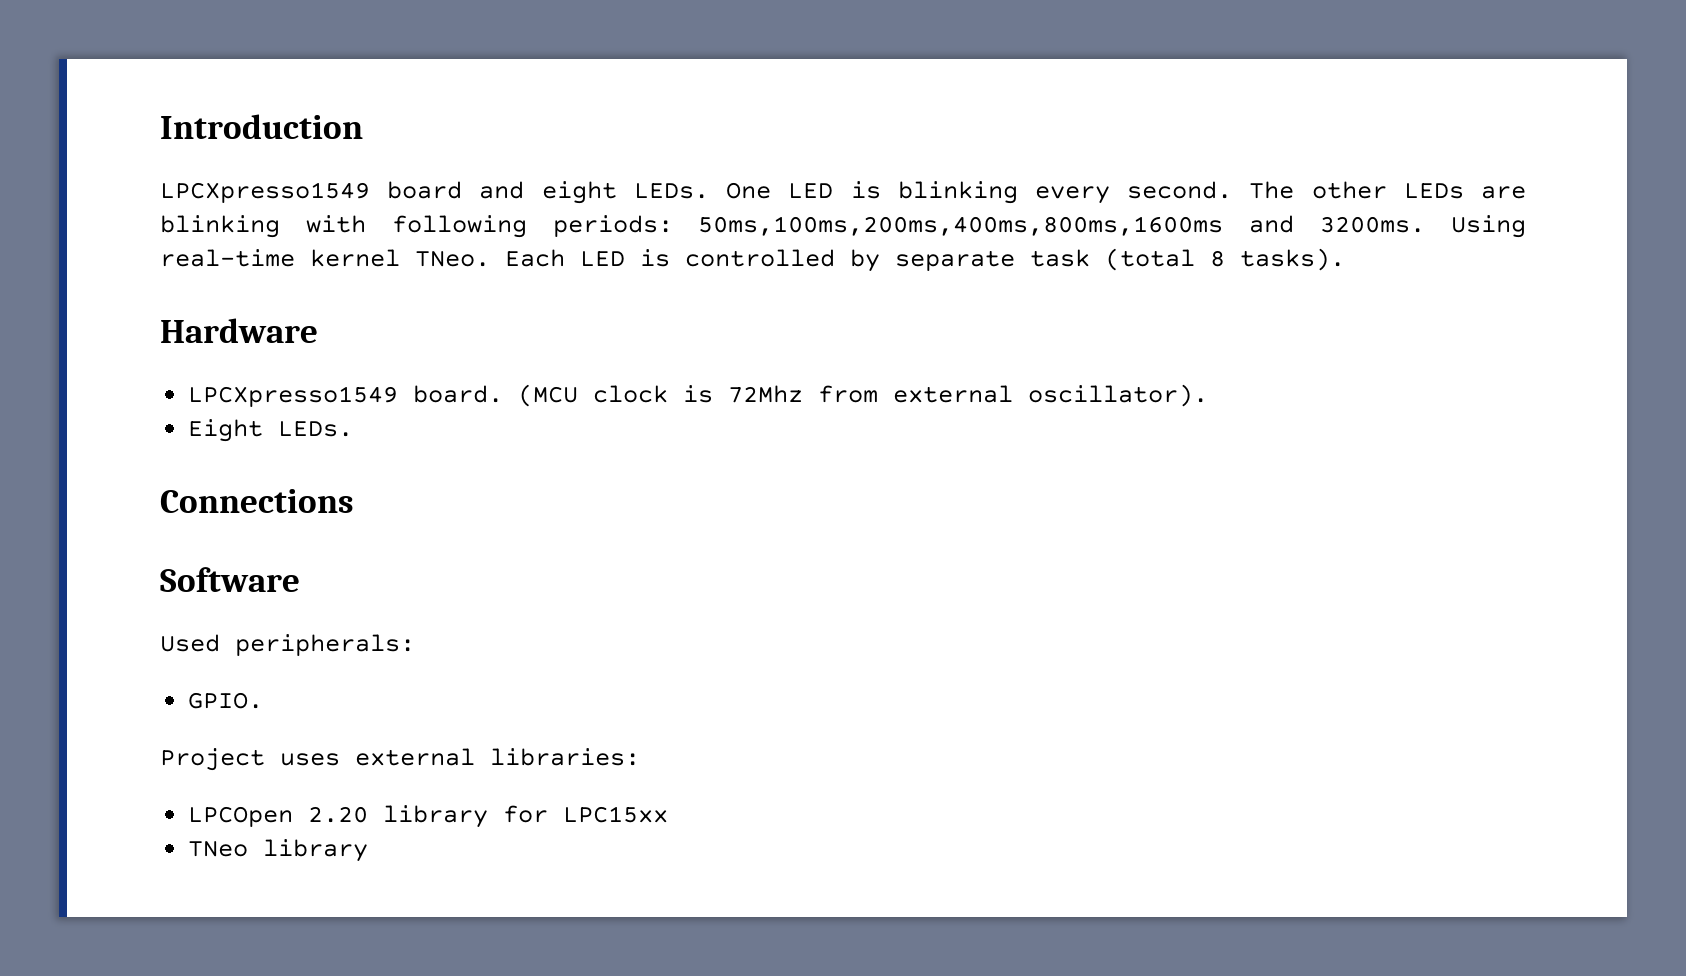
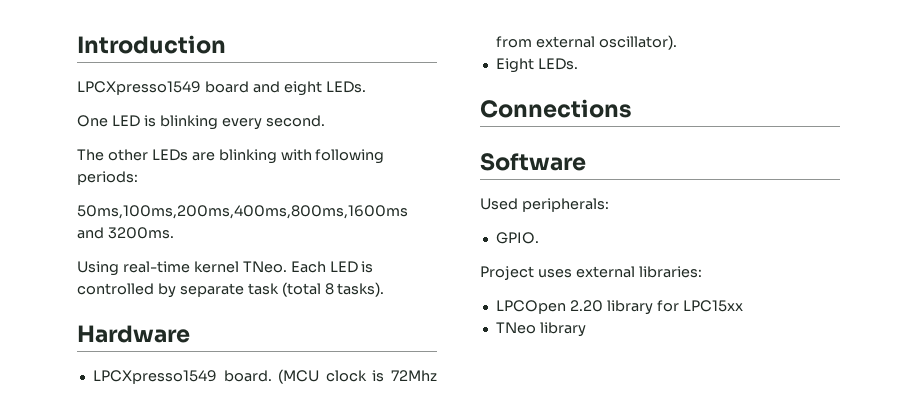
- LPCXpresso1549 board and eight LEDs. One LED is blinking every second. The other LEDs are blinking with following periods: 50ms,100ms,200ms,400ms,800ms,1600ms and 3200ms. Using real-time kernel TNeo.
+ LPCXpresso1549 board and eight LEDs.
+ One LED is blinking every second.
+ The other LEDs are blinking with following periods:
+ 50ms,100ms,200ms,400ms,800ms,1600ms and 3200ms.
+ Using real-time kernel TNeo.

